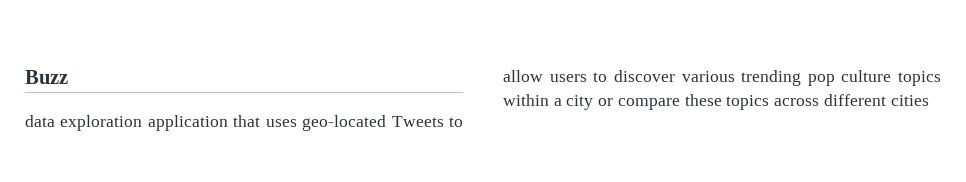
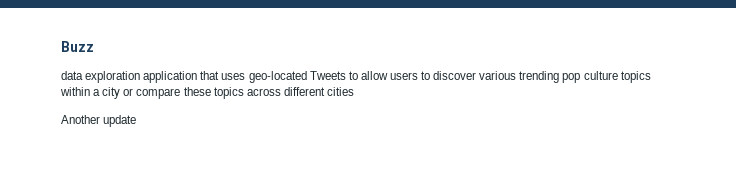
+ Another update

